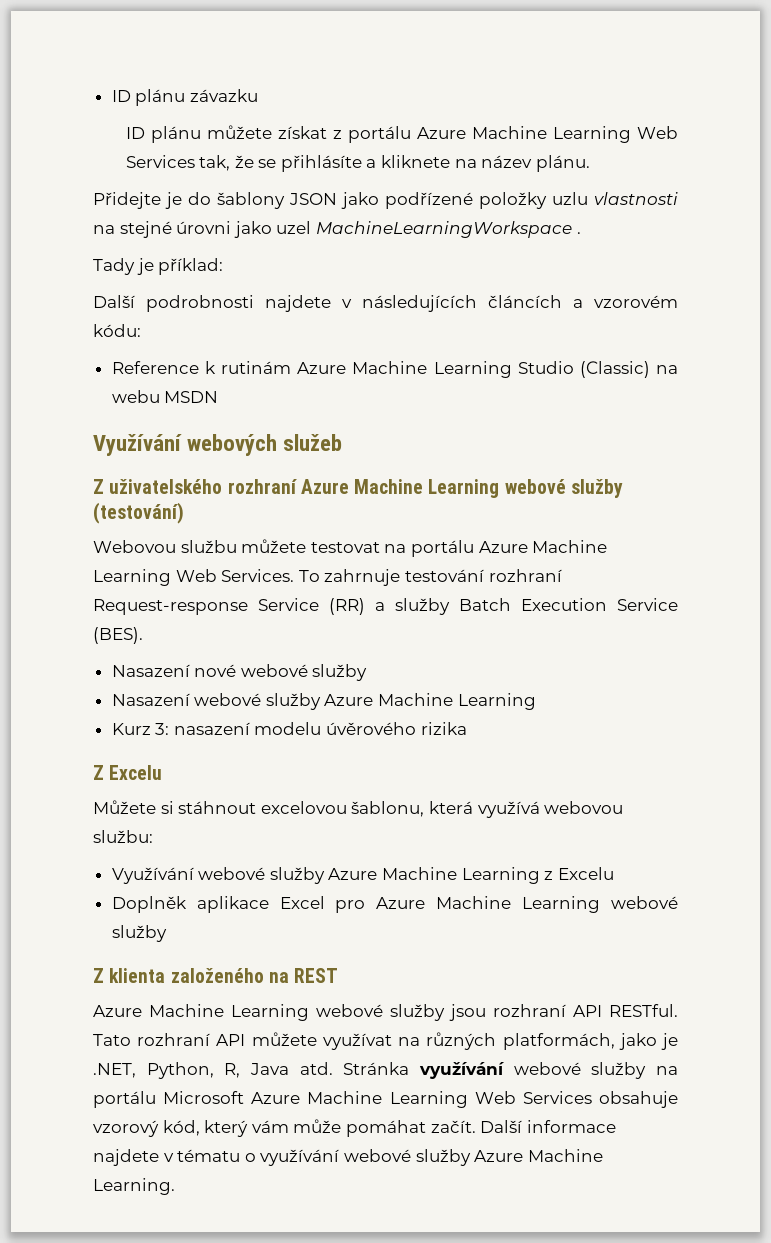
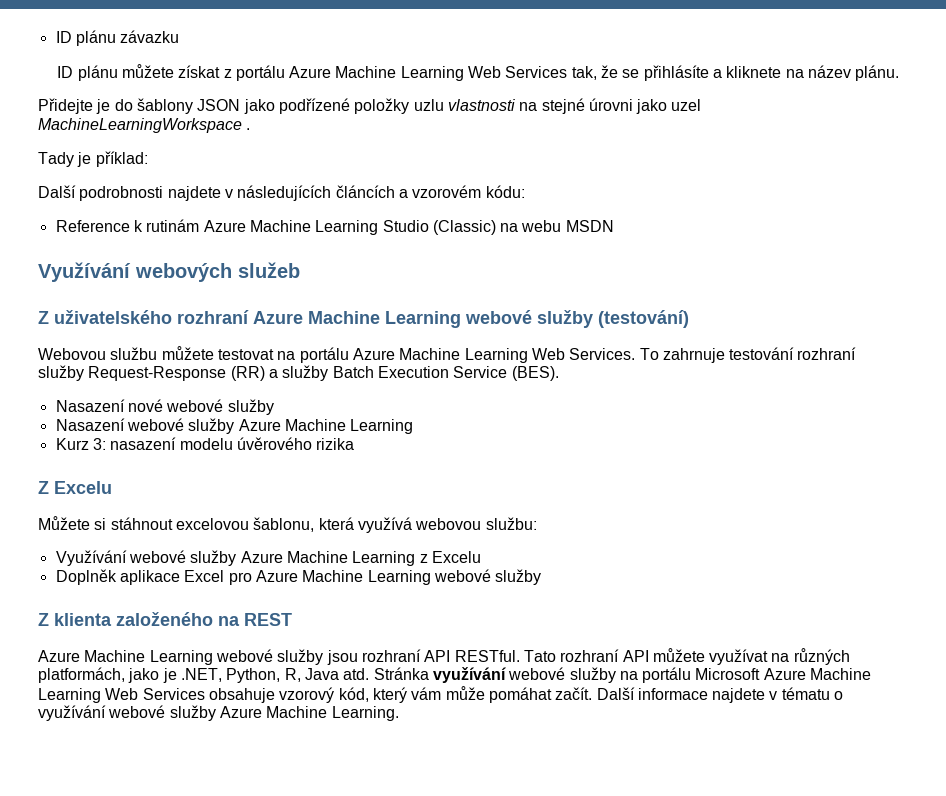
- To zahrnuje testování rozhraní Request-response Service (RR) a služby Batch Execution Service (BES).
+ To zahrnuje testování rozhraní služby Request-Response (RR) a služby Batch Execution Service (BES).

